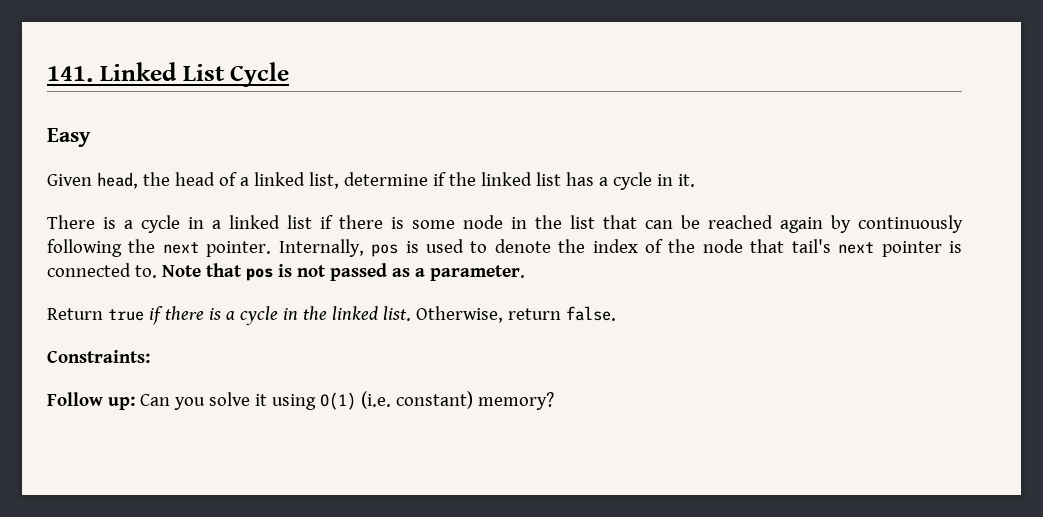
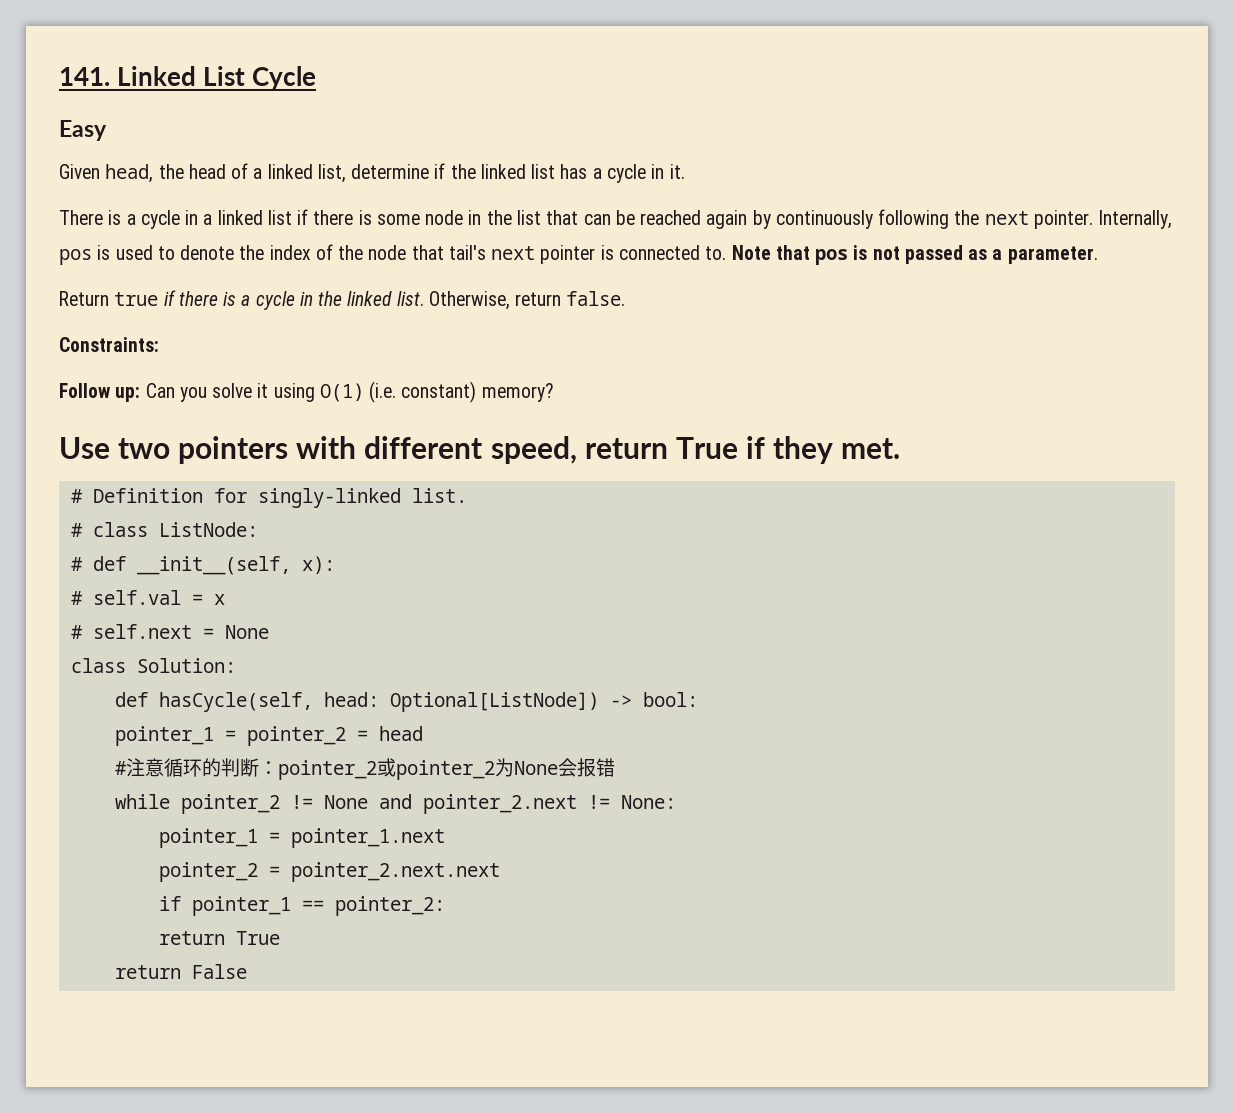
+ Use two pointers with different speed, return True if they met.
+ # Definition for singly-linked list.
+ # class ListNode:
+ # def __init__(self, x):
+ # self.val = x
+ # self.next = None
+ class Solution:
+ def hasCycle(self, head: Optional[ListNode]) -> bool:
+ pointer_1 = pointer_2 = head
+ #注意循环的判断：pointer_2或pointer_2为None会报错
+ while pointer_2 != None and pointer_2.next != None:
+ pointer_1 = pointer_1.next
+ pointer_2 = pointer_2.next.next
+ if pointer_1 == pointer_2:
+ return True
+ return False

